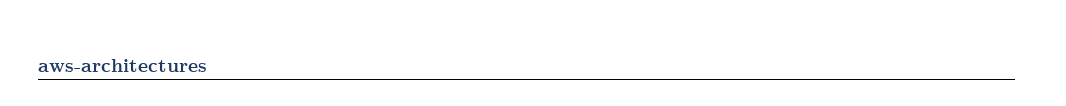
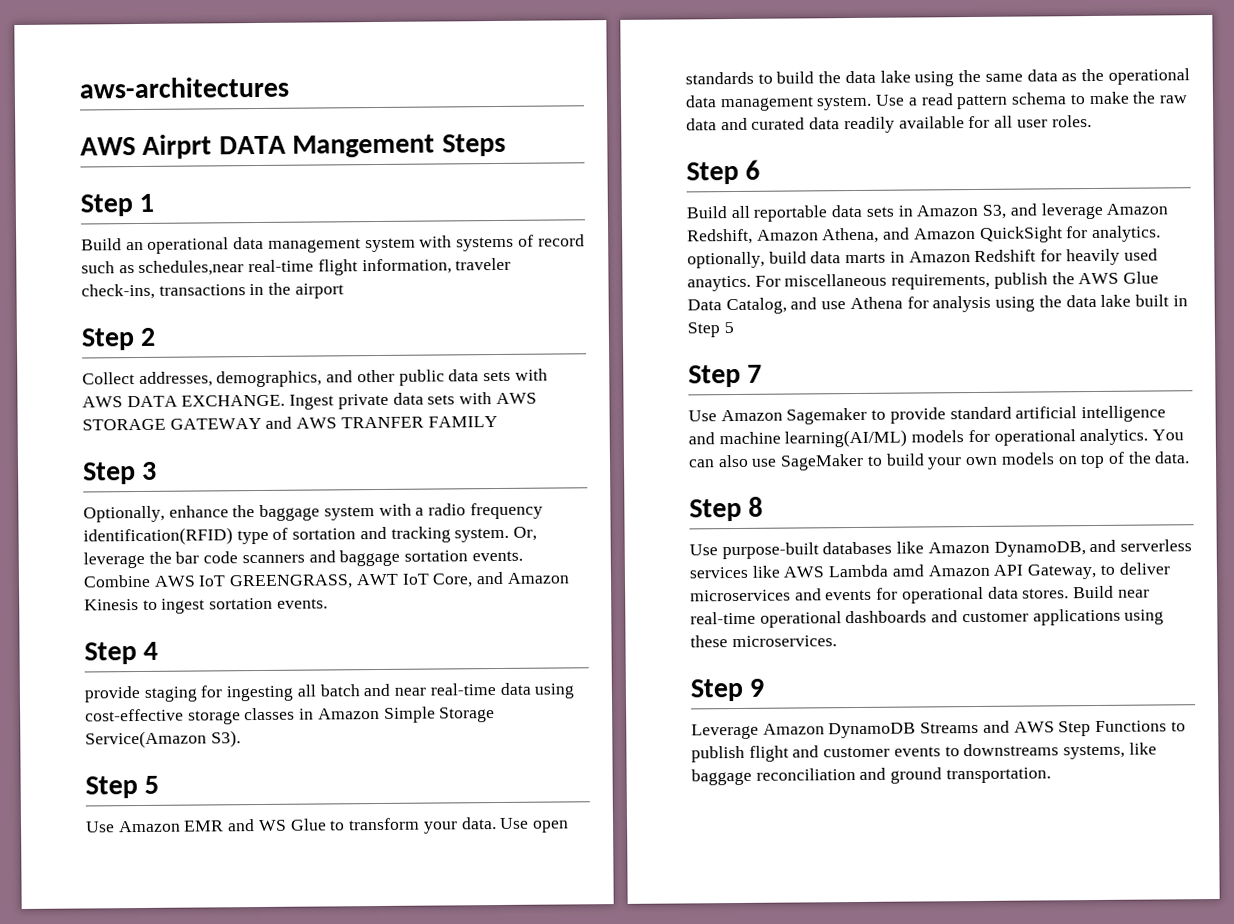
+ AWS Airprt DATA Mangement Steps
+ Step 1
+ Build an operational data management system with systems of record such as schedules,near real-time flight information, traveler check-ins, transactions in the airport
+ Step 2
+ Collect addresses, demographics, and other public data sets with AWS DATA EXCHANGE. Ingest private data sets with AWS STORAGE GATEWAY and AWS TRANFER FAMILY
+ Step 3
+ Optionally, enhance the baggage system with a radio frequency identification(RFID) type of sortation and tracking system. Or, leverage the bar code scanners and baggage sortation events. Combine AWS IoT GREENGRASS, AWT IoT Core, and Amazon Kinesis to ingest sortation events.
+ Step 4
+ provide staging for ingesting all batch and near real-time data using cost-effective storage classes in Amazon Simple Storage Service(Amazon S3).
+ Step 5
+ Use Amazon EMR and WS Glue to transform your data. Use open standards to build the data lake using the same data as the operational data management system. Use a read pattern schema to make the raw data and curated data readily available for all user roles.
+ Step 6
+ Build all reportable data sets in Amazon S3, and leverage Amazon Redshift, Amazon Athena, and Amazon QuickSight for analytics. optionally, build data marts in Amazon Redshift for heavily used anaytics. For miscellaneous requirements, publish the AWS Glue Data Catalog, and use Athena for analysis using the data lake built in Step 5
+ Step 7
+ Use Amazon Sagemaker to provide standard artificial intelligence and machine learning(AI/ML) models for operational analytics. You can also use SageMaker to build your own models on top of the data.
+ Step 8
+ Use purpose-built databases like Amazon DynamoDB, and serverless services like AWS Lambda amd Amazon API Gateway, to deliver microservices and events for operational data stores. Build near real-time operational dashboards and customer applications using these microservices.
+ Step 9
+ Leverage Amazon DynamoDB Streams and AWS Step Functions to publish flight and customer events to downstreams systems, like baggage reconciliation and ground transportation.

